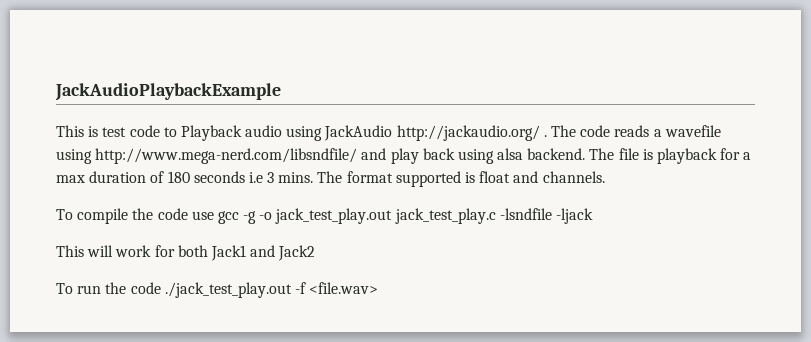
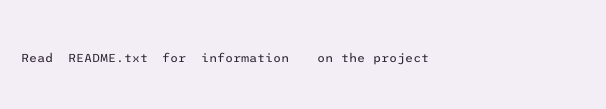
- JackAudioPlaybackExample
- This is test code to Playback audio using JackAudio http://jackaudio.org/ . The code reads a wavefile using http://www.mega-nerd.com/libsndfile/ and play back using alsa backend. The file is playback for a max duration of 180 seconds i.e 3 mins. The format supported is float and channels.
- To compile the code use gcc -g -o jack_test_play.out jack_test_play.c -lsndfile -ljack
- This will work for both Jack1 and Jack2
- To run the code ./jack_test_play.out -f <file.wav>
+ Read README.txt for information on the project

